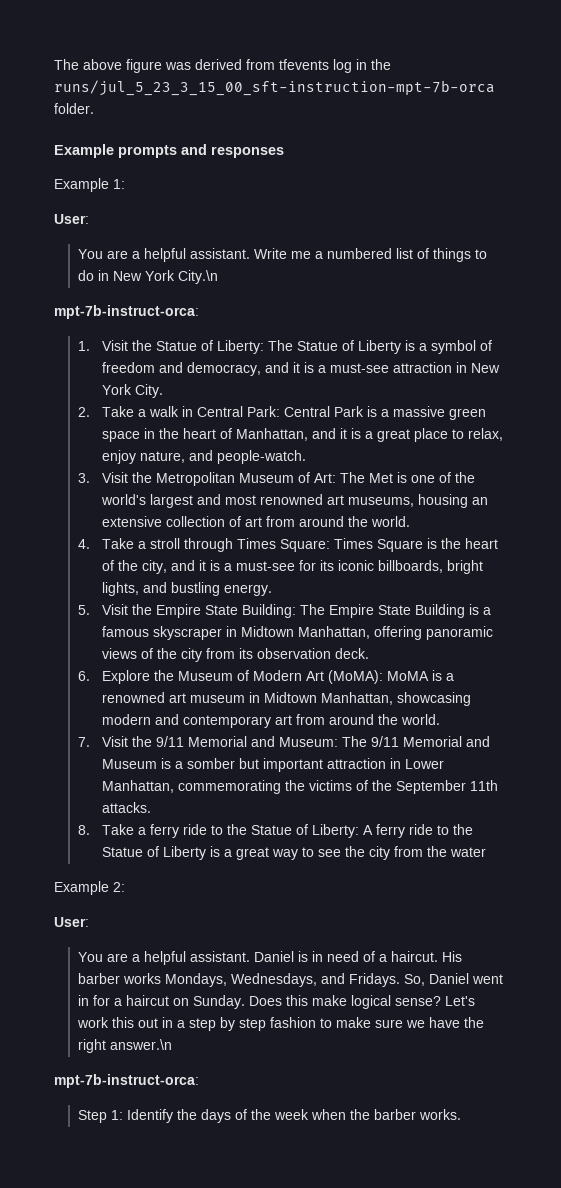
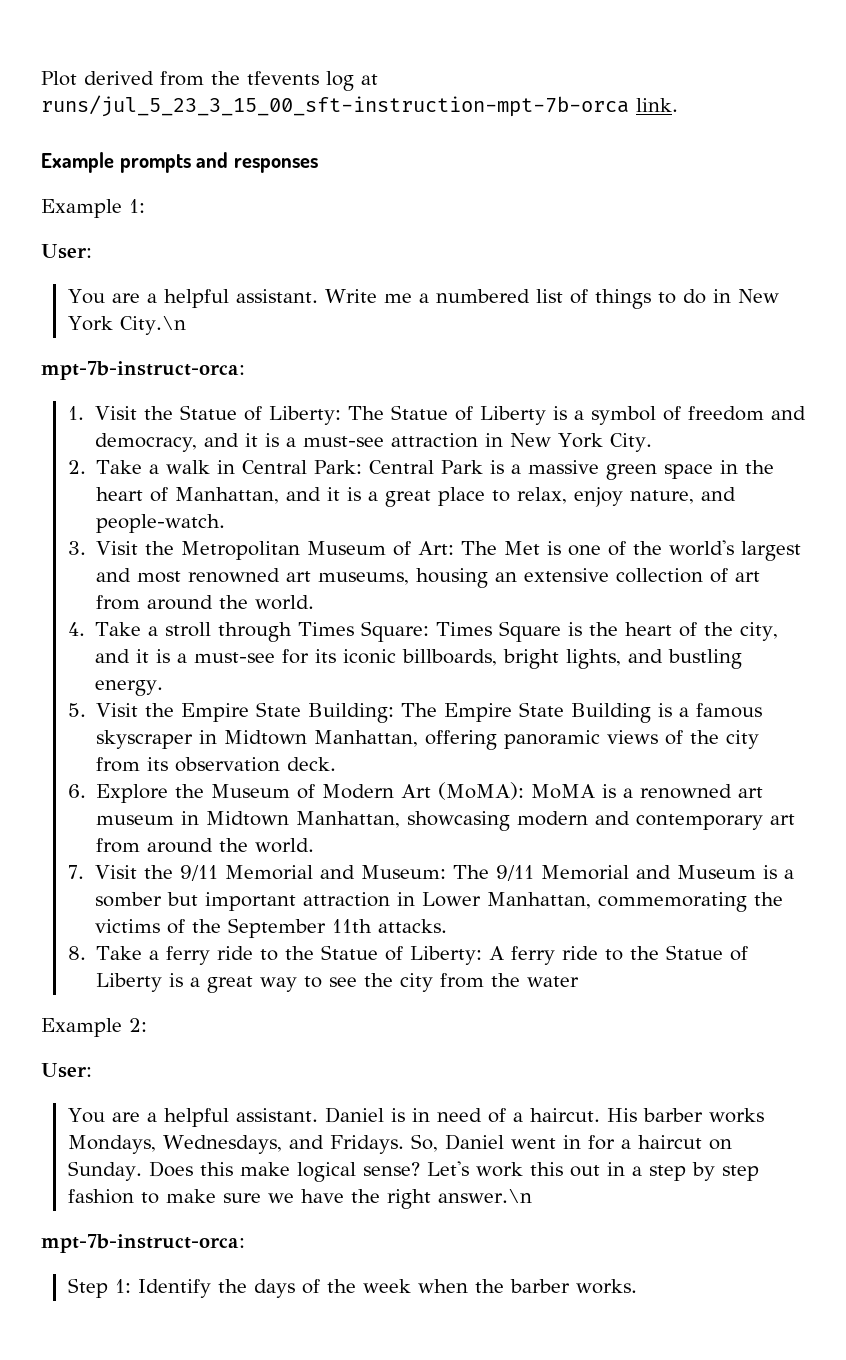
- The above figure was derived from tfevents log in the runs/jul_5_23_3_15_00_sft-instruction-mpt-7b-orca folder.
+ Plot derived from the tfevents log at runs/jul_5_23_3_15_00_sft-instruction-mpt-7b-orca link.

